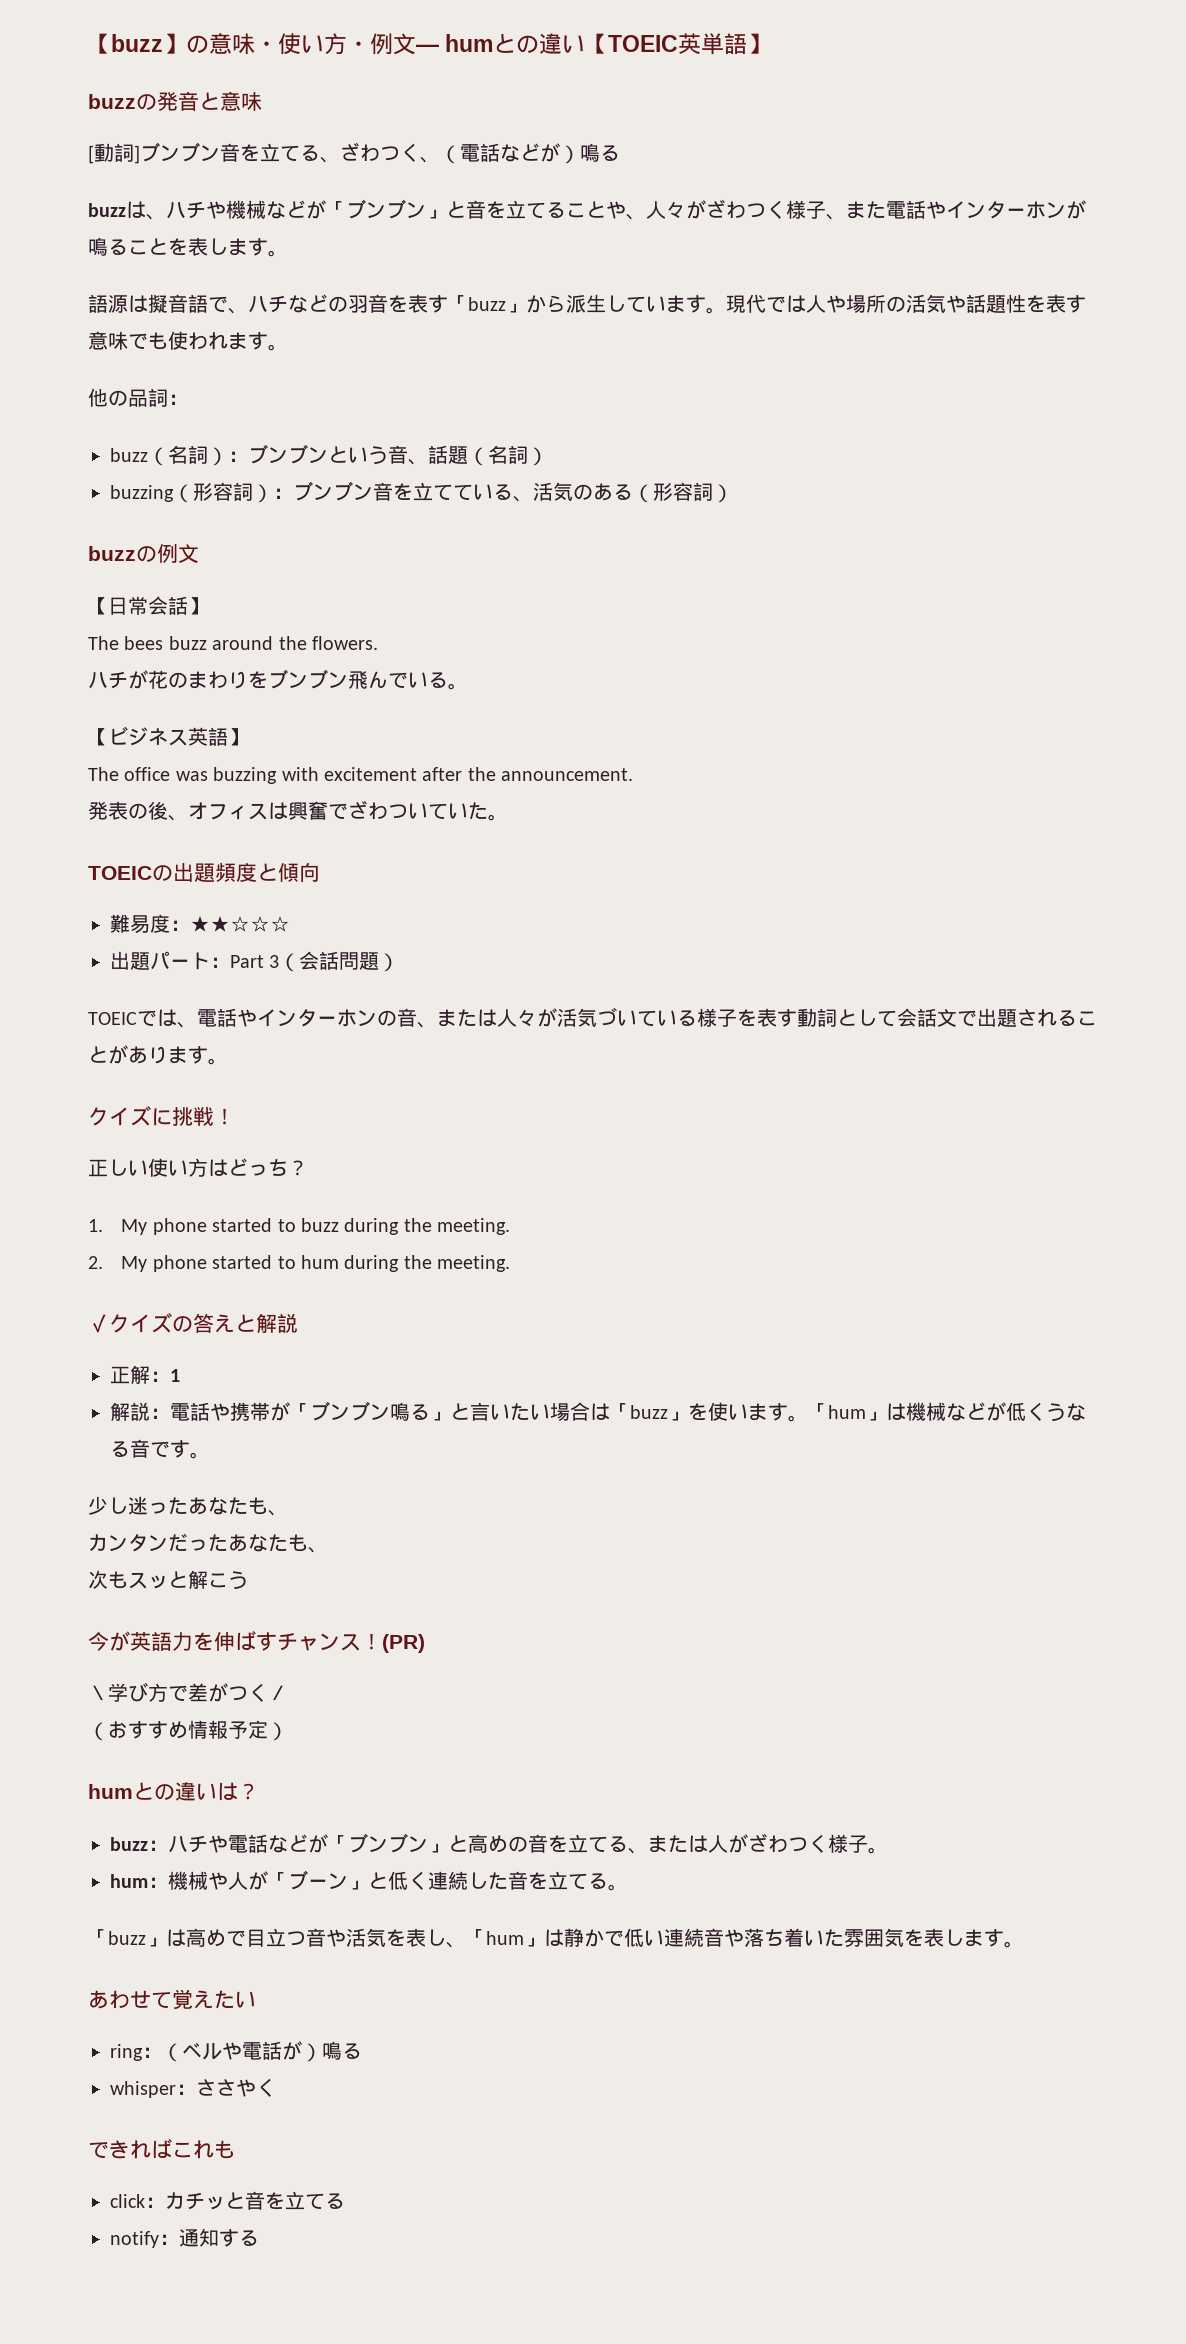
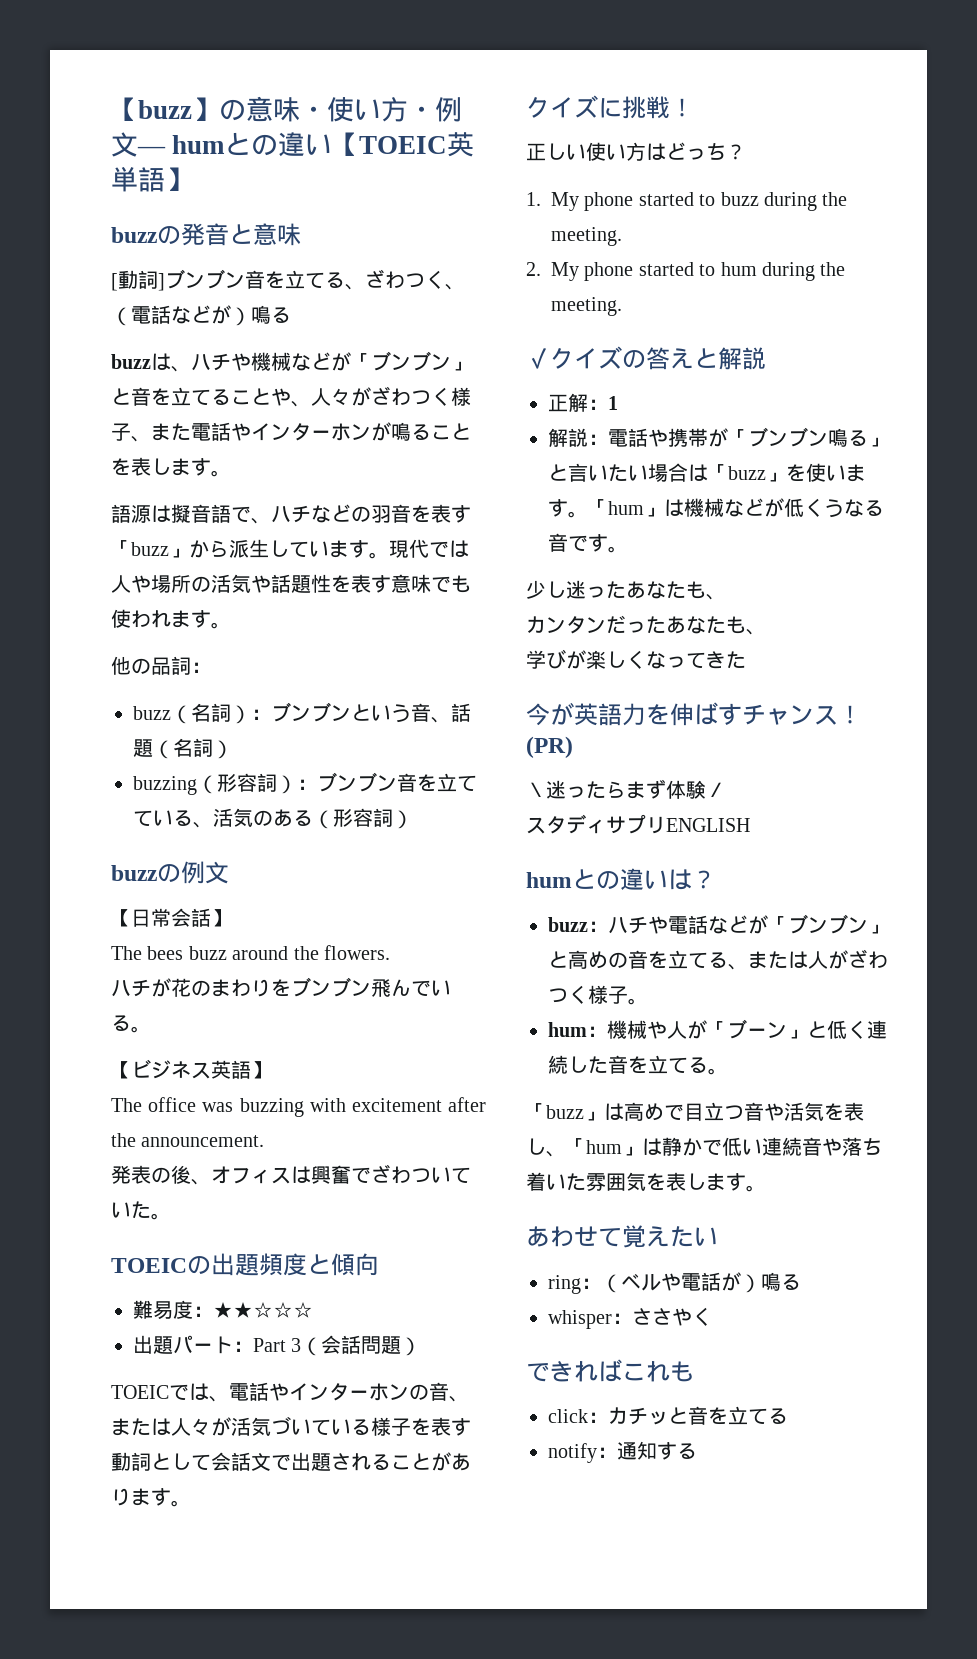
- 次もスッと解こう
+ 学びが楽しくなってきた
- ＼学び方で差がつく／
- （おすすめ情報予定）
+ ＼迷ったらまず体験／
+ スタディサプリENGLISH

